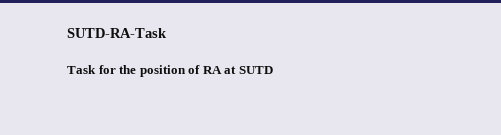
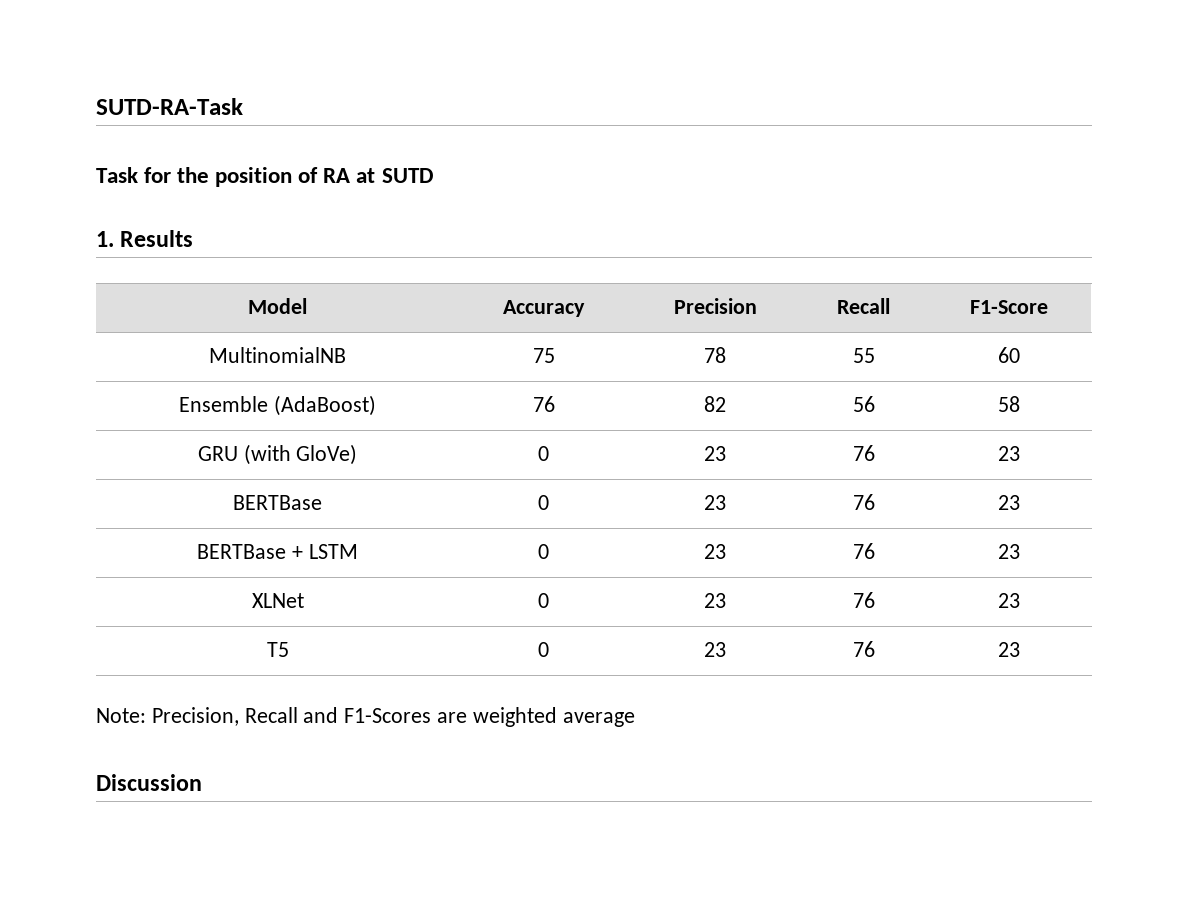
+ 1. Results
+ Model | Accuracy | Precision | Recall | F1-Score
+ MultinomialNB | 75 | 78 | 55 | 60
+ Ensemble (AdaBoost) | 76 | 82 | 56 | 58
+ GRU (with GloVe) | 0 | 23 | 76 | 23
+ BERTBase | 0 | 23 | 76 | 23
+ BERTBase + LSTM | 0 | 23 | 76 | 23
+ XLNet | 0 | 23 | 76 | 23
+ T5 | 0 | 23 | 76 | 23
+ Note: Precision, Recall and F1-Scores are weighted average
+ Discussion

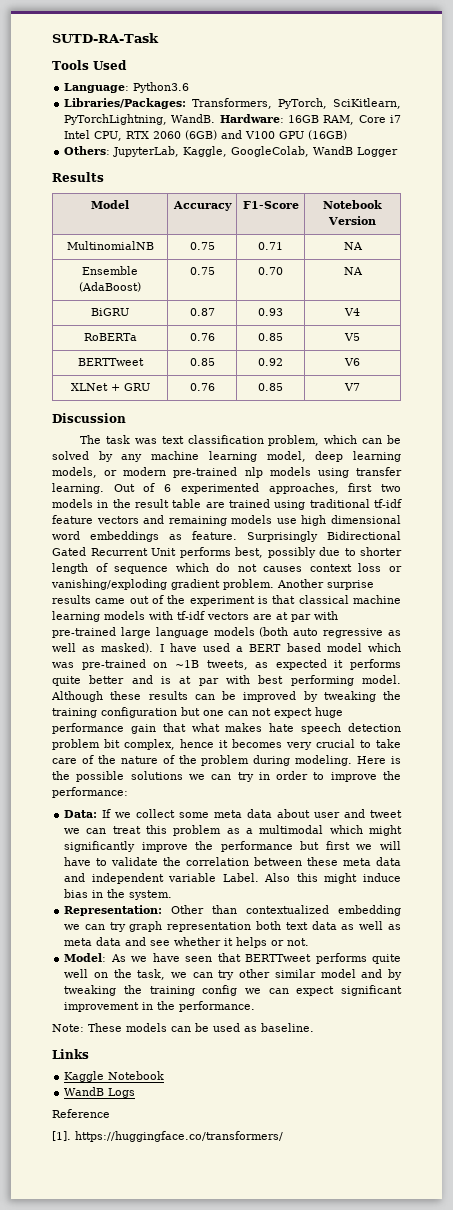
- Task for the position of RA at SUTD
- 1. Results
- Model | Accuracy | Precision | Recall | F1-Score
- MultinomialNB | 75 | 78 | 55 | 60
- Ensemble (AdaBoost) | 76 | 82 | 56 | 58
- GRU (with GloVe) | 0 | 23 | 76 | 23
- BERTBase | 0 | 23 | 76 | 23
- BERTBase + LSTM | 0 | 23 | 76 | 23
- XLNet | 0 | 23 | 76 | 23
- T5 | 0 | 23 | 76 | 23
- Note: Precision, Recall and F1-Scores are weighted average
+ Tools Used
+ Language: Python3.6
+ Libraries/Packages: Transformers, PyTorch, SciKitlearn, PyTorchLightning, WandB. Hardware: 16GB RAM, Core i7 Intel CPU, RTX 2060 (6GB) and V100 GPU (16GB)
+ Others: JupyterLab, Kaggle, GoogleColab, WandB Logger
+ Results
+ Model | Accuracy | F1-Score | Notebook Version
+ MultinomialNB | 0.75 | 0.71 | NA
+ Ensemble (AdaBoost) | 0.75 | 0.70 | NA
+ BiGRU | 0.87 | 0.93 | V4
+ RoBERTa | 0.76 | 0.85 | V5
+ BERTTweet | 0.85 | 0.92 | V6
+ XLNet + GRU | 0.76 | 0.85 | V7
  Discussion
+ The task was text classification problem, which can be solved by any machine learning model, deep learning models, or modern pre-trained nlp models using transfer learning. Out of 6 experimented approaches, first two models in the result table are trained using traditional tf-idf feature vectors and remaining models use high dimensional word embeddings as feature. Surprisingly Bidirectional Gated Recurrent Unit performs best, possibly due to shorter length of sequence which do not causes context loss or vanishing/exploding gradient problem. Another surprise results came out of the experiment is that classical machine learning models with tf-idf vectors are at par with pre-trained large language models (both auto regressive as well as masked). I have used a BERT based model which was pre-trained on ~1B tweets, as expected it performs quite better and is at par with best performing model. Although these results can be improved by tweaking the training configuration but one can not expect huge performance gain that what makes hate speech detection problem bit complex, hence it becomes very crucial to take care of the nature of the problem during modeling. Here is the possible solutions we can try in order to improve the performance:
+ Data: If we collect some meta data about user and tweet we can treat this problem as a multimodal which might significantly improve the performance but first we will have to validate the correlation between these meta data and independent variable Label. Also this might induce bias in the system.
+ Representation: Other than contextualized embedding we can try graph representation both text data as well as meta data and see whether it helps or not.
+ Model: As we have seen that BERTTweet performs quite well on the task, we can try other similar model and by tweaking the training config we can expect significant improvement in the performance.
+ Note: These models can be used as baseline.
+ Links
+ Kaggle Notebook
+ WandB Logs
+ Reference
+ [1]. https://huggingface.co/transformers/

